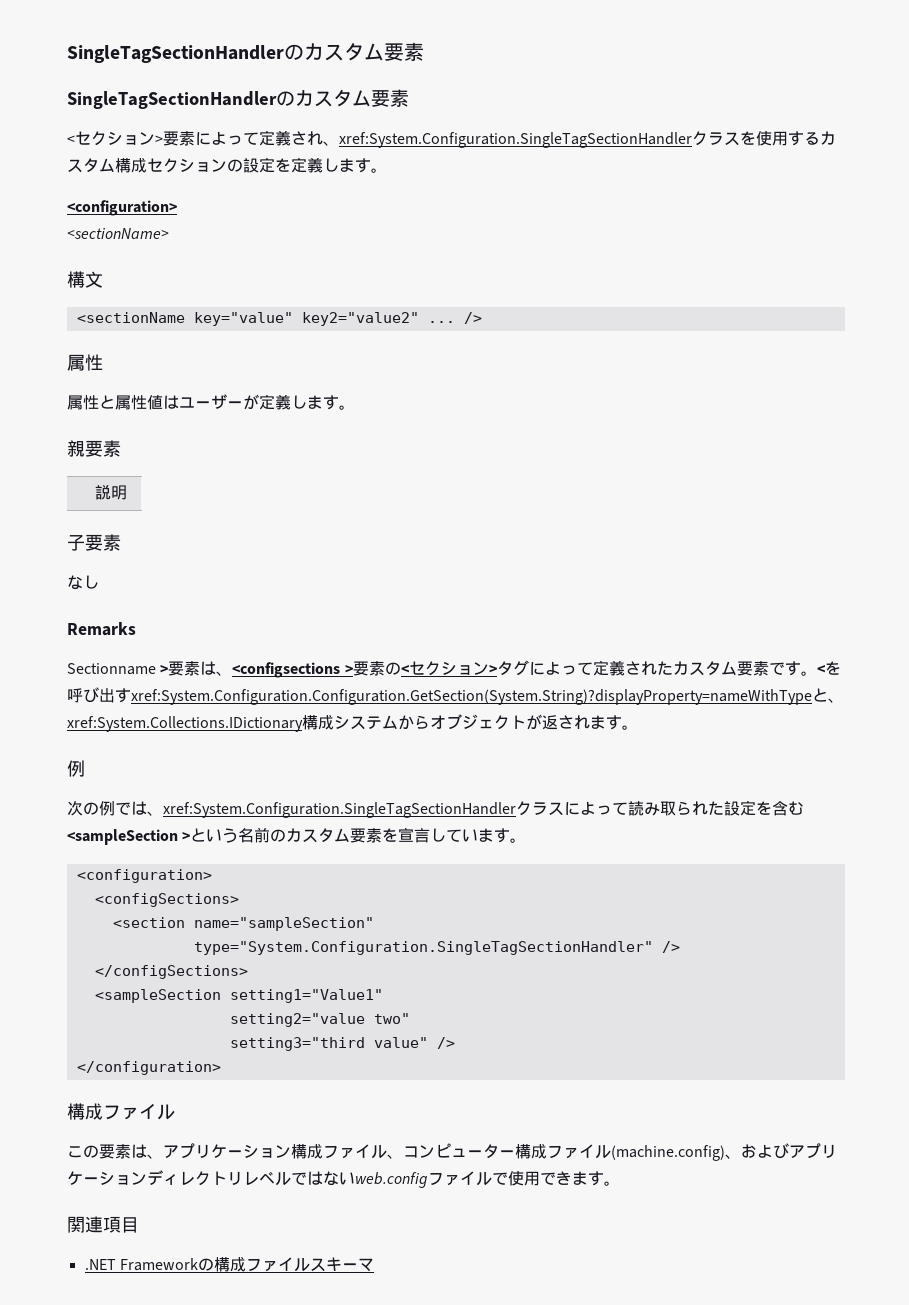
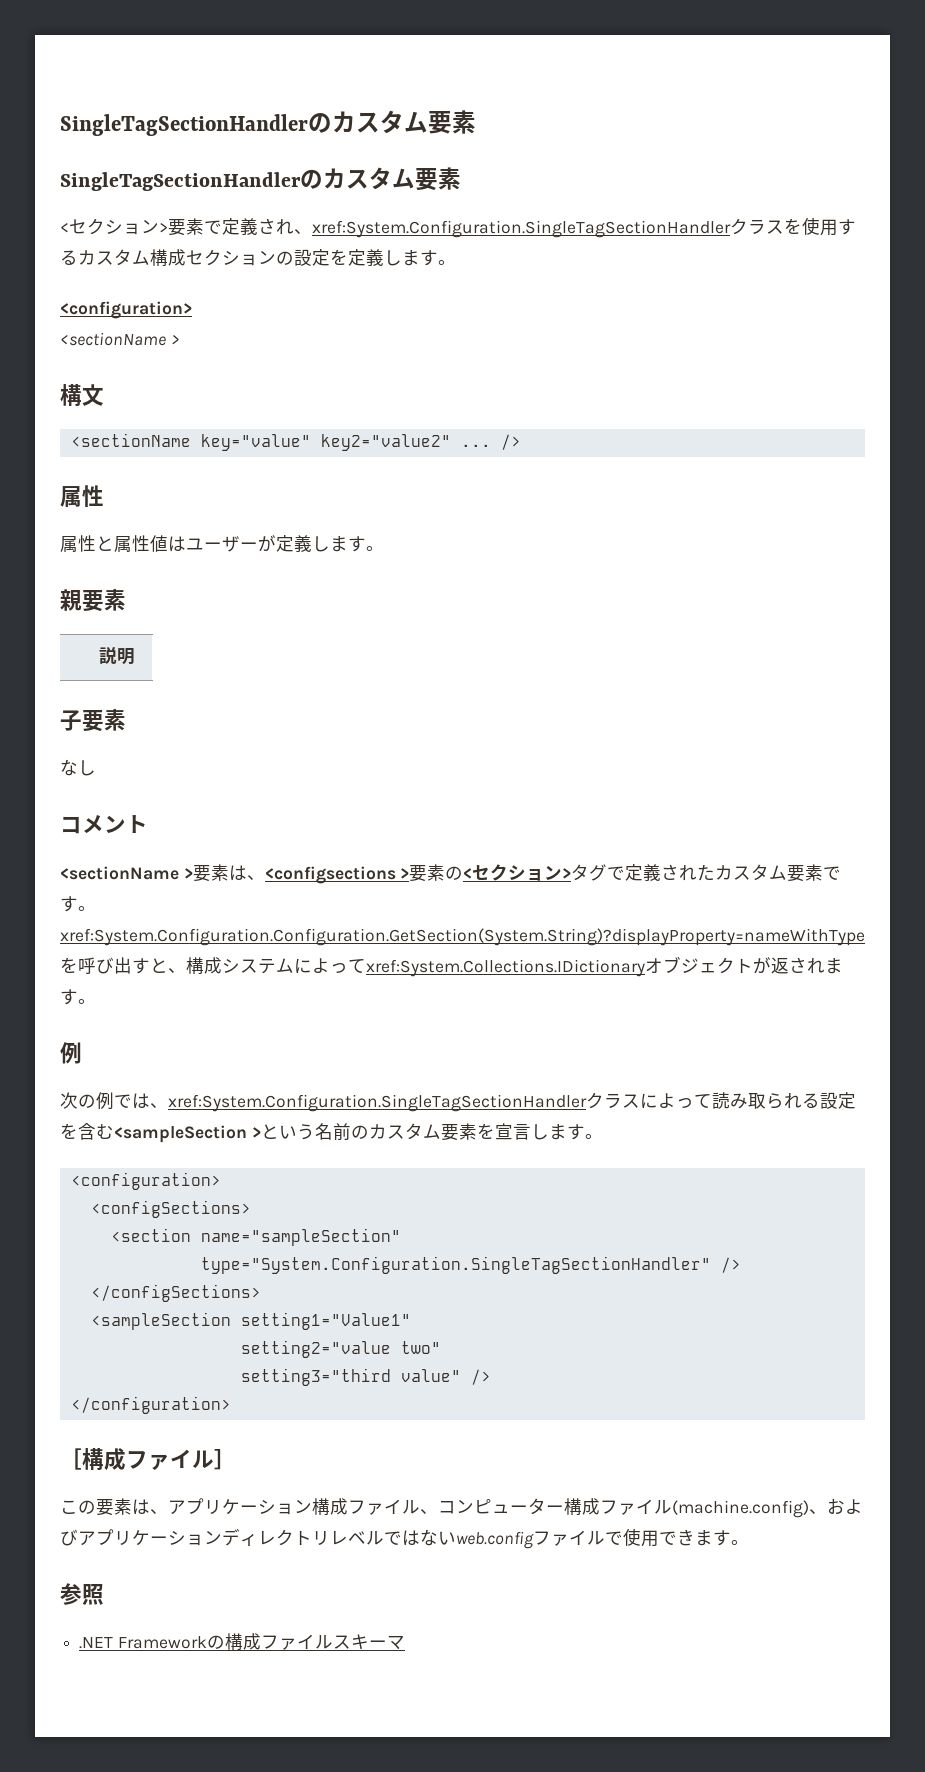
- <セクション>要素によって定義され、xref:System.Configuration.SingleTagSectionHandlerクラスを使用するカスタム構成セクションの設定を定義します。
+ <セクション>要素で定義され、xref:System.Configuration.SingleTagSectionHandlerクラスを使用するカスタム構成セクションの設定を定義します。
  <configuration>
- <sectionName>
+ <sectionName >
- Remarks
- Sectionname >要素は、<configsections >要素の<セクション>タグによって定義されたカスタム要素です。<を呼び出すxref:System.Configuration.Configuration.GetSection(System.String)?displayProperty=nameWithTypeと、xref:System.Collections.IDictionary構成システムからオブジェクトが返されます。
+ コメント
+ <sectionName >要素は、<configsections >要素の<セクション>タグで定義されたカスタム要素です。xref:System.Configuration.Configuration.GetSection(System.String)?displayProperty=nameWithTypeを呼び出すと、構成システムによってxref:System.Collections.IDictionaryオブジェクトが返されます。
- 次の例では、xref:System.Configuration.SingleTagSectionHandlerクラスによって読み取られた設定を含む<sampleSection >という名前のカスタム要素を宣言しています。
+ 次の例では、xref:System.Configuration.SingleTagSectionHandlerクラスによって読み取られる設定を含む<sampleSection >という名前のカスタム要素を宣言します。
  </configuration>
- 構成ファイル
+ ［構成ファイル］
- 関連項目
+ 参照

